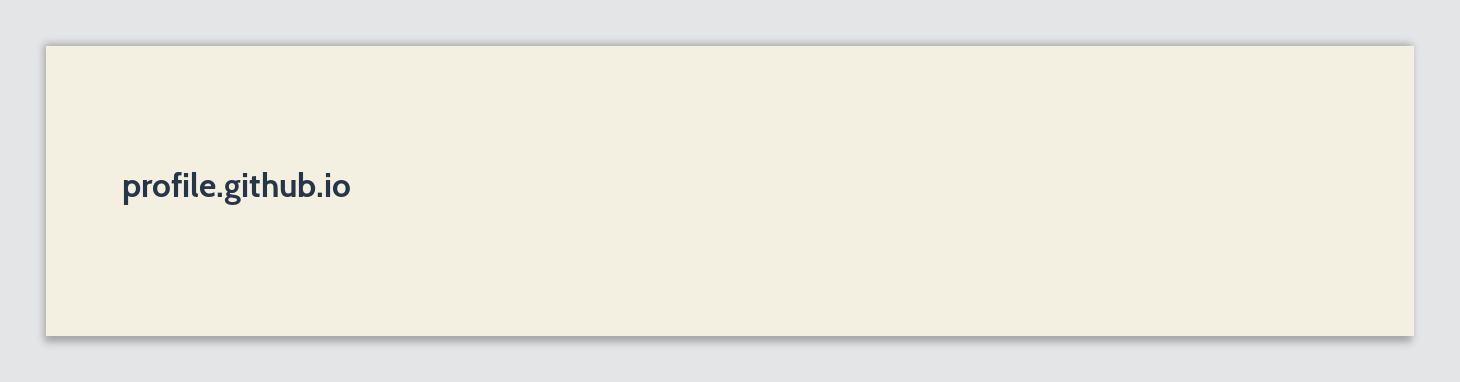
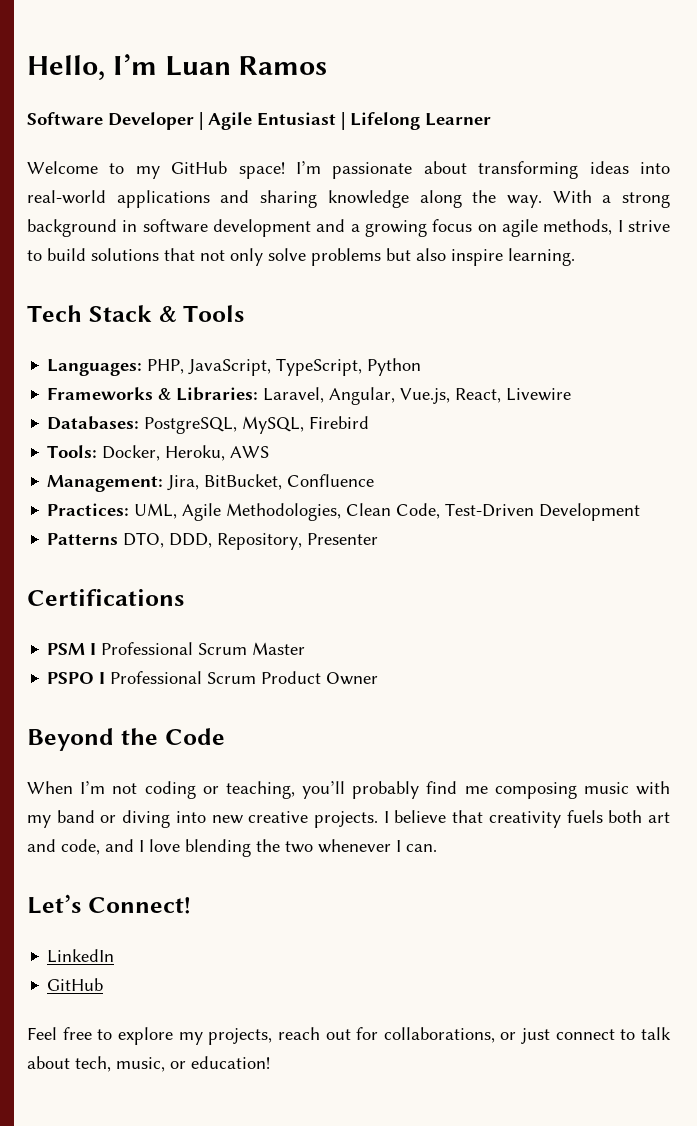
- profile.github.io
+ Hello, I’m Luan Ramos
+ Software Developer | Agile Entusiast | Lifelong Learner
+ Welcome to my GitHub space! I’m passionate about transforming ideas into real-world applications and sharing knowledge along the way. With a strong background in software development and a growing focus on agile methods, I strive to build solutions that not only solve problems but also inspire learning.
+ Tech Stack & Tools
+ Languages: PHP, JavaScript, TypeScript, Python
+ Frameworks & Libraries: Laravel, Angular, Vue.js, React, Livewire
+ Databases: PostgreSQL, MySQL, Firebird
+ Tools: Docker, Heroku, AWS
+ Management: Jira, BitBucket, Confluence
+ Practices: UML, Agile Methodologies, Clean Code, Test-Driven Development
+ Patterns DTO, DDD, Repository, Presenter
+ Certifications
+ PSM I Professional Scrum Master
+ PSPO I Professional Scrum Product Owner
+ Beyond the Code
+ When I’m not coding or teaching, you’ll probably find me composing music with my band or diving into new creative projects. I believe that creativity fuels both art and code, and I love blending the two whenever I can.
+ Let’s Connect!
+ LinkedIn
+ GitHub
+ Feel free to explore my projects, reach out for collaborations, or just connect to talk about tech, music, or education!

